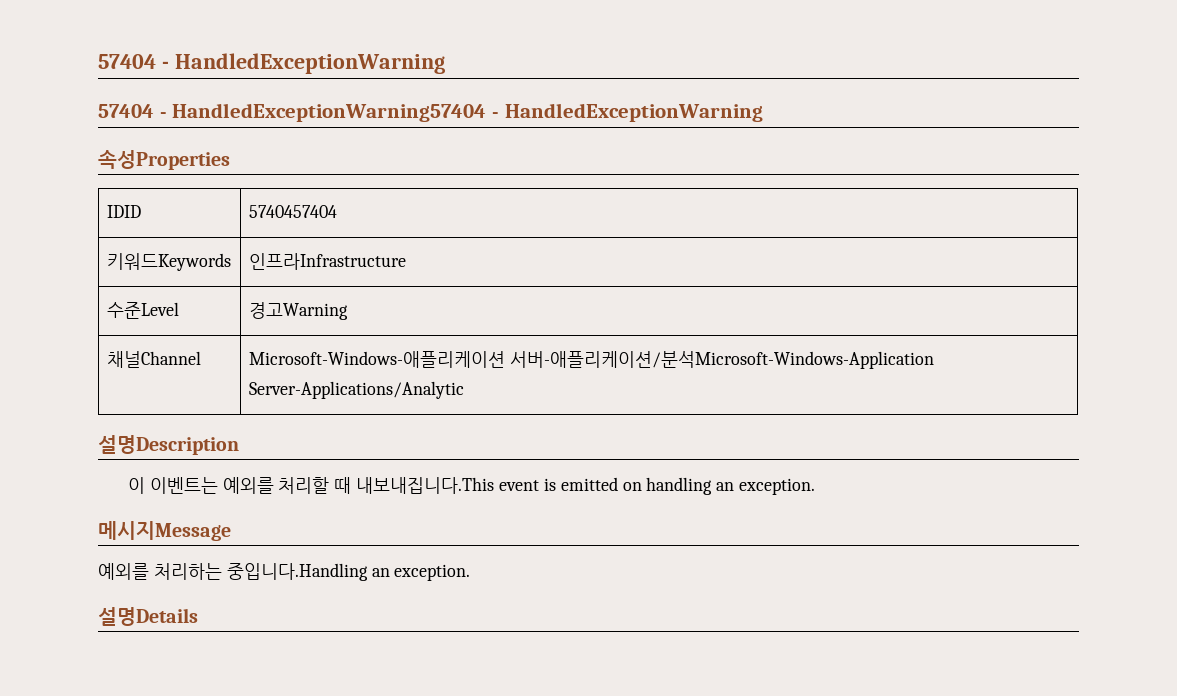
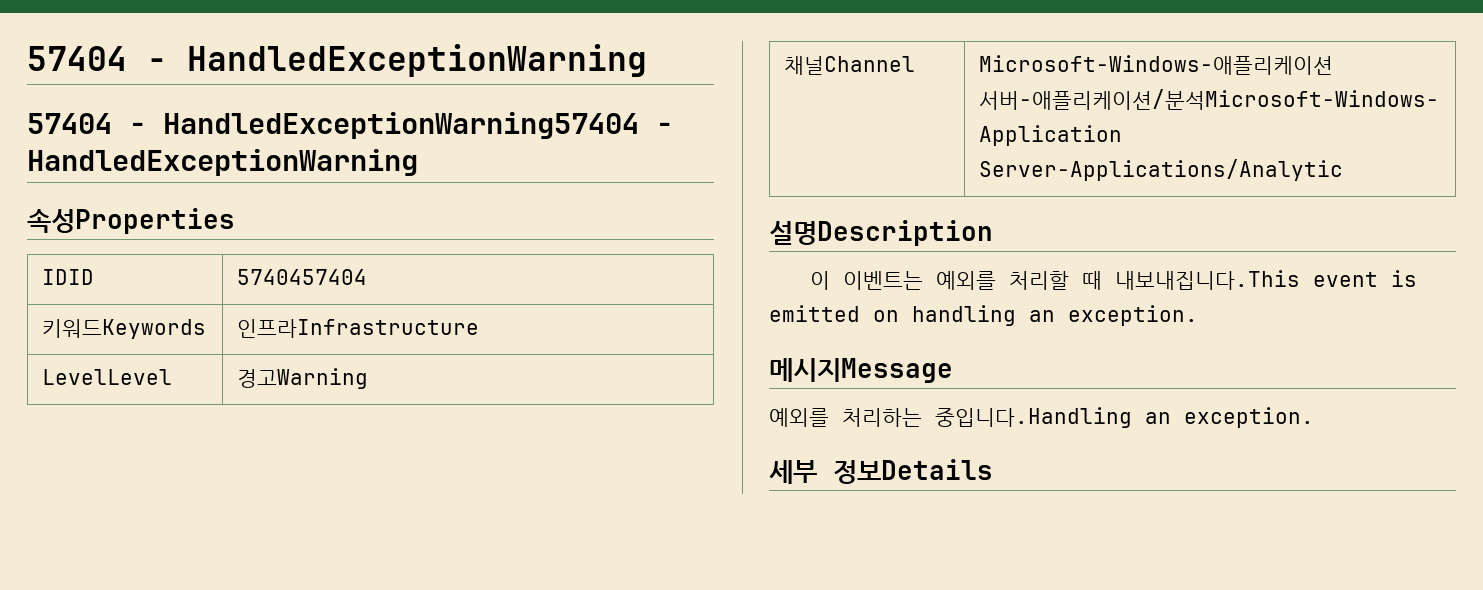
- 수준Level | 경고Warning
+ LevelLevel | 경고Warning
- 설명Details
+ 세부 정보Details

